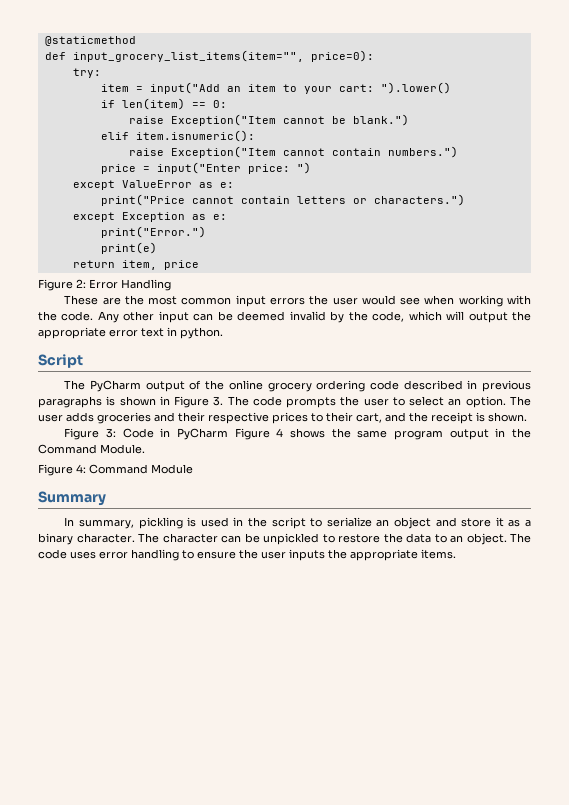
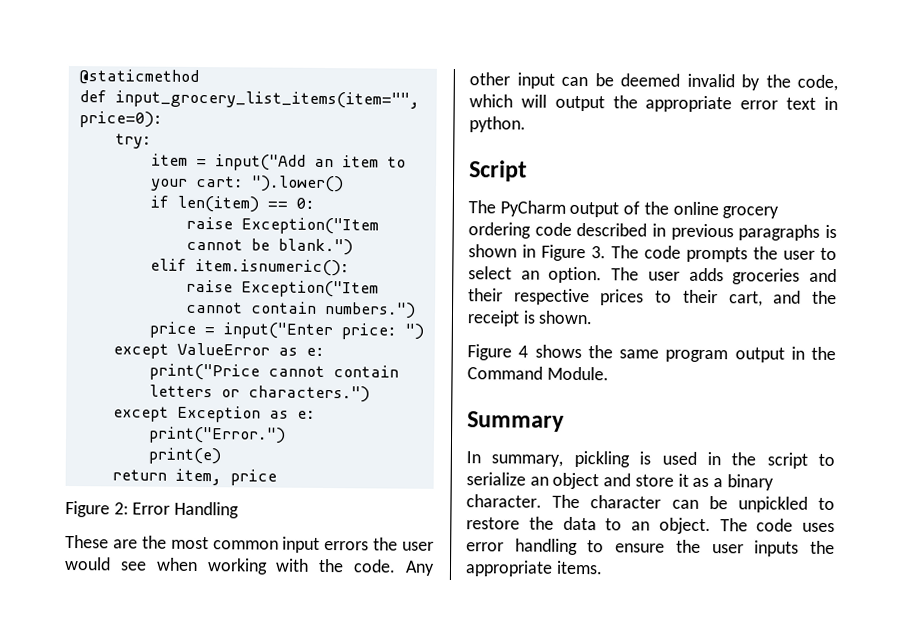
- Figure 3: Code in PyCharm Figure 4 shows the same program output in the Command Module.
+ Figure 4 shows the same program output in the Command Module.
- Figure 4: Command Module

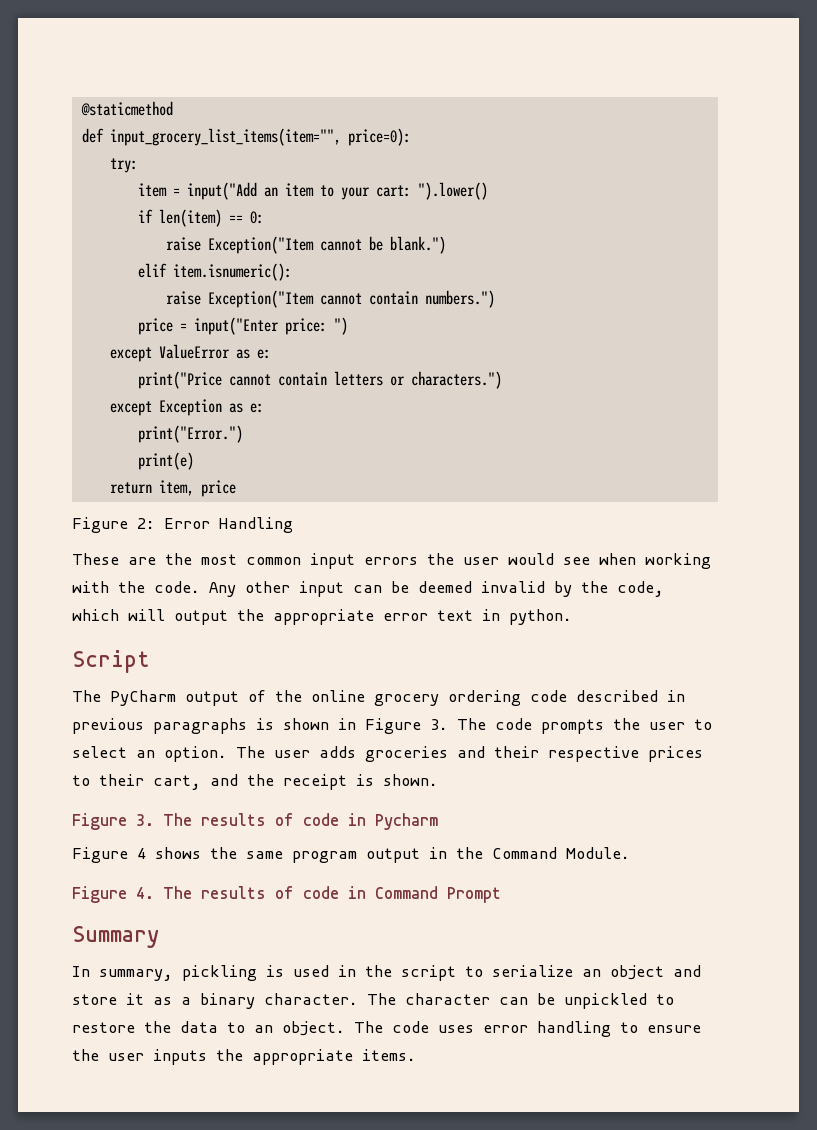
+ Figure 3. The results of code in Pycharm
+ Figure 4. The results of code in Command Prompt

